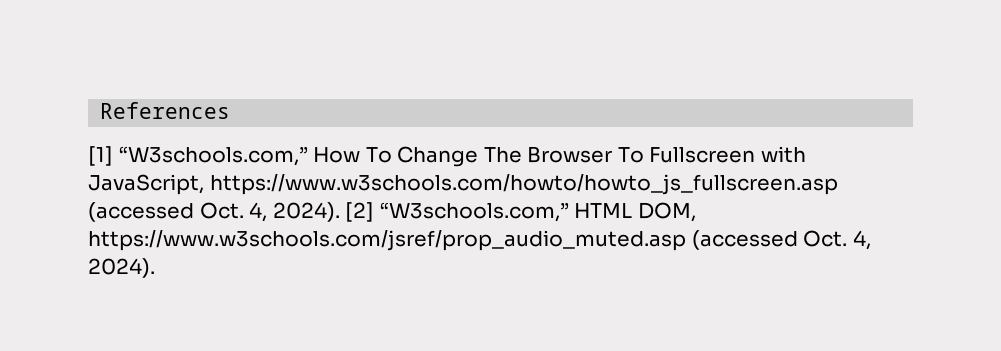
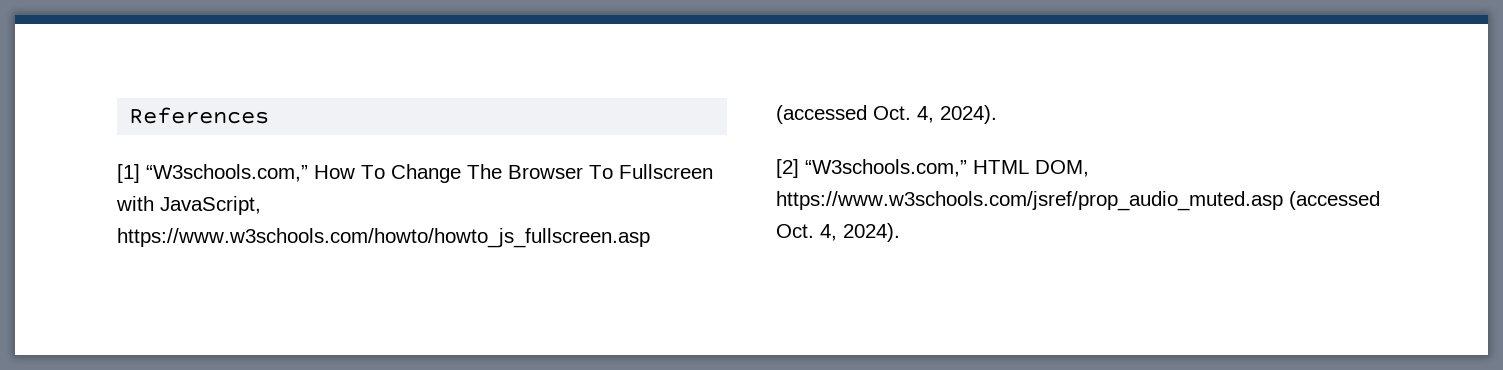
- [1] “W3schools.com,” How To Change The Browser To Fullscreen with JavaScript, https://www.w3schools.com/howto/howto_js_fullscreen.asp (accessed Oct. 4, 2024). [2] “W3schools.com,” HTML DOM, https://www.w3schools.com/jsref/prop_audio_muted.asp (accessed Oct. 4, 2024).
+ [1] “W3schools.com,” How To Change The Browser To Fullscreen with JavaScript, https://www.w3schools.com/howto/howto_js_fullscreen.asp (accessed Oct. 4, 2024).
+ [2] “W3schools.com,” HTML DOM, https://www.w3schools.com/jsref/prop_audio_muted.asp (accessed Oct. 4, 2024).

